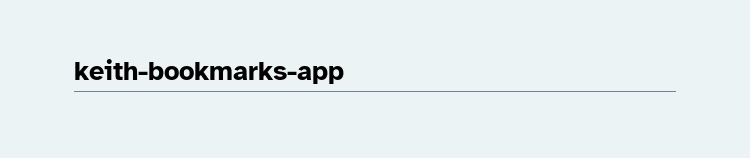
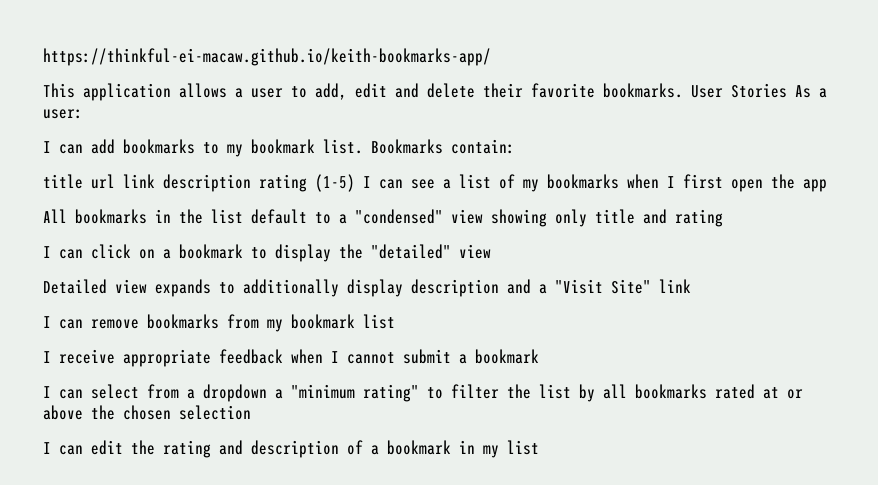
- keith-bookmarks-app
+ https://thinkful-ei-macaw.github.io/keith-bookmarks-app/
+ This application allows a user to add, edit and delete their favorite bookmarks. User Stories As a user:
+ I can add bookmarks to my bookmark list. Bookmarks contain:
+ title url link description rating (1-5) I can see a list of my bookmarks when I first open the app
+ All bookmarks in the list default to a "condensed" view showing only title and rating
+ I can click on a bookmark to display the "detailed" view
+ Detailed view expands to additionally display description and a "Visit Site" link
+ I can remove bookmarks from my bookmark list
+ I receive appropriate feedback when I cannot submit a bookmark
+ I can select from a dropdown a "minimum rating" to filter the list by all bookmarks rated at or above the chosen selection
+ I can edit the rating and description of a bookmark in my list

